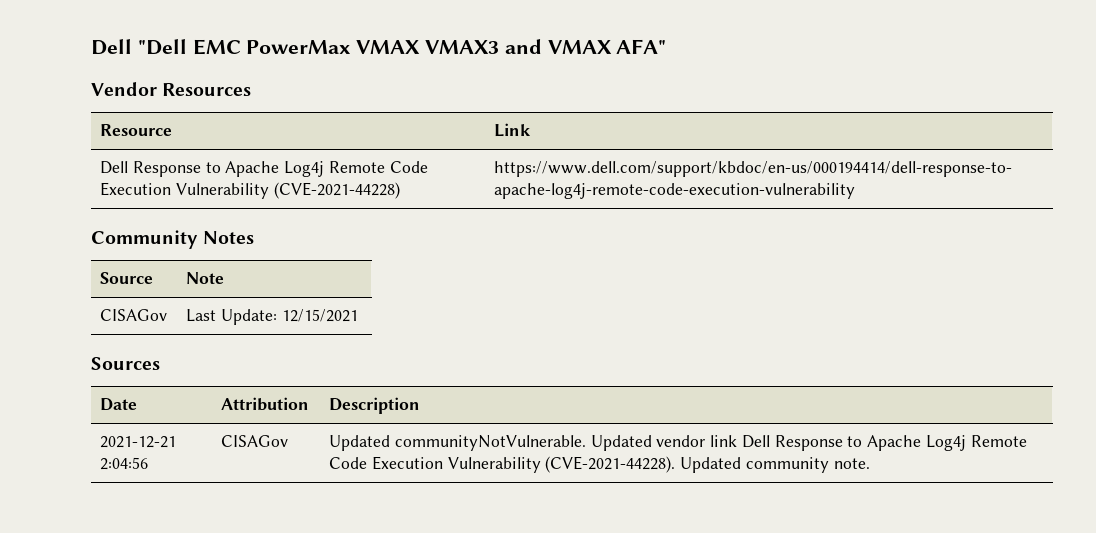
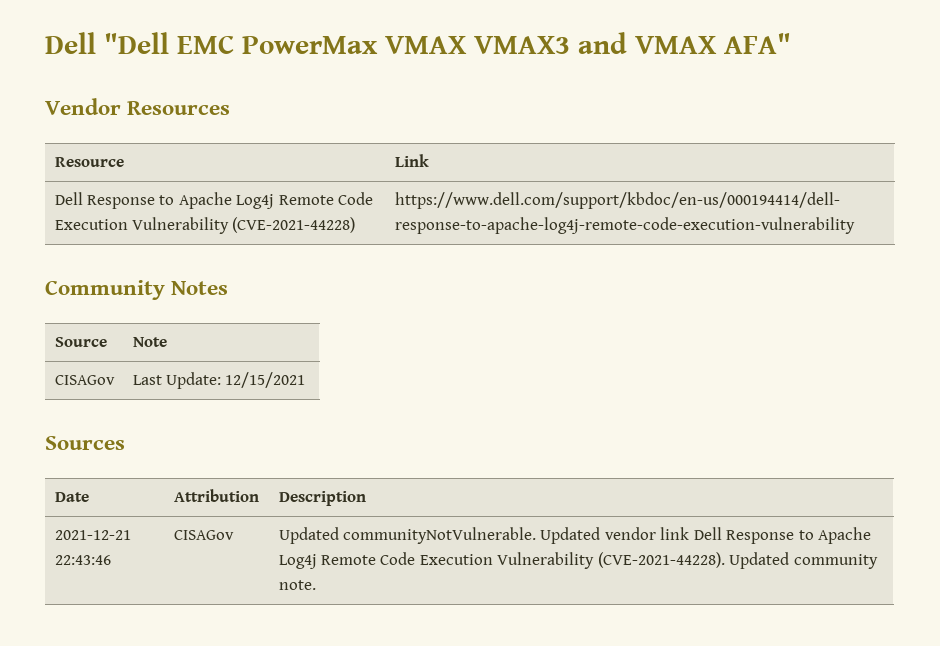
- 2021-12-21 2:04:56 | CISAGov | Updated communityNotVulnerable. Updated vendor link Dell Response to Apache Log4j Remote Code Execution Vulnerability (CVE-2021-44228). Updated community note.
+ 2021-12-21 22:43:46 | CISAGov | Updated communityNotVulnerable. Updated vendor link Dell Response to Apache Log4j Remote Code Execution Vulnerability (CVE-2021-44228). Updated community note.

